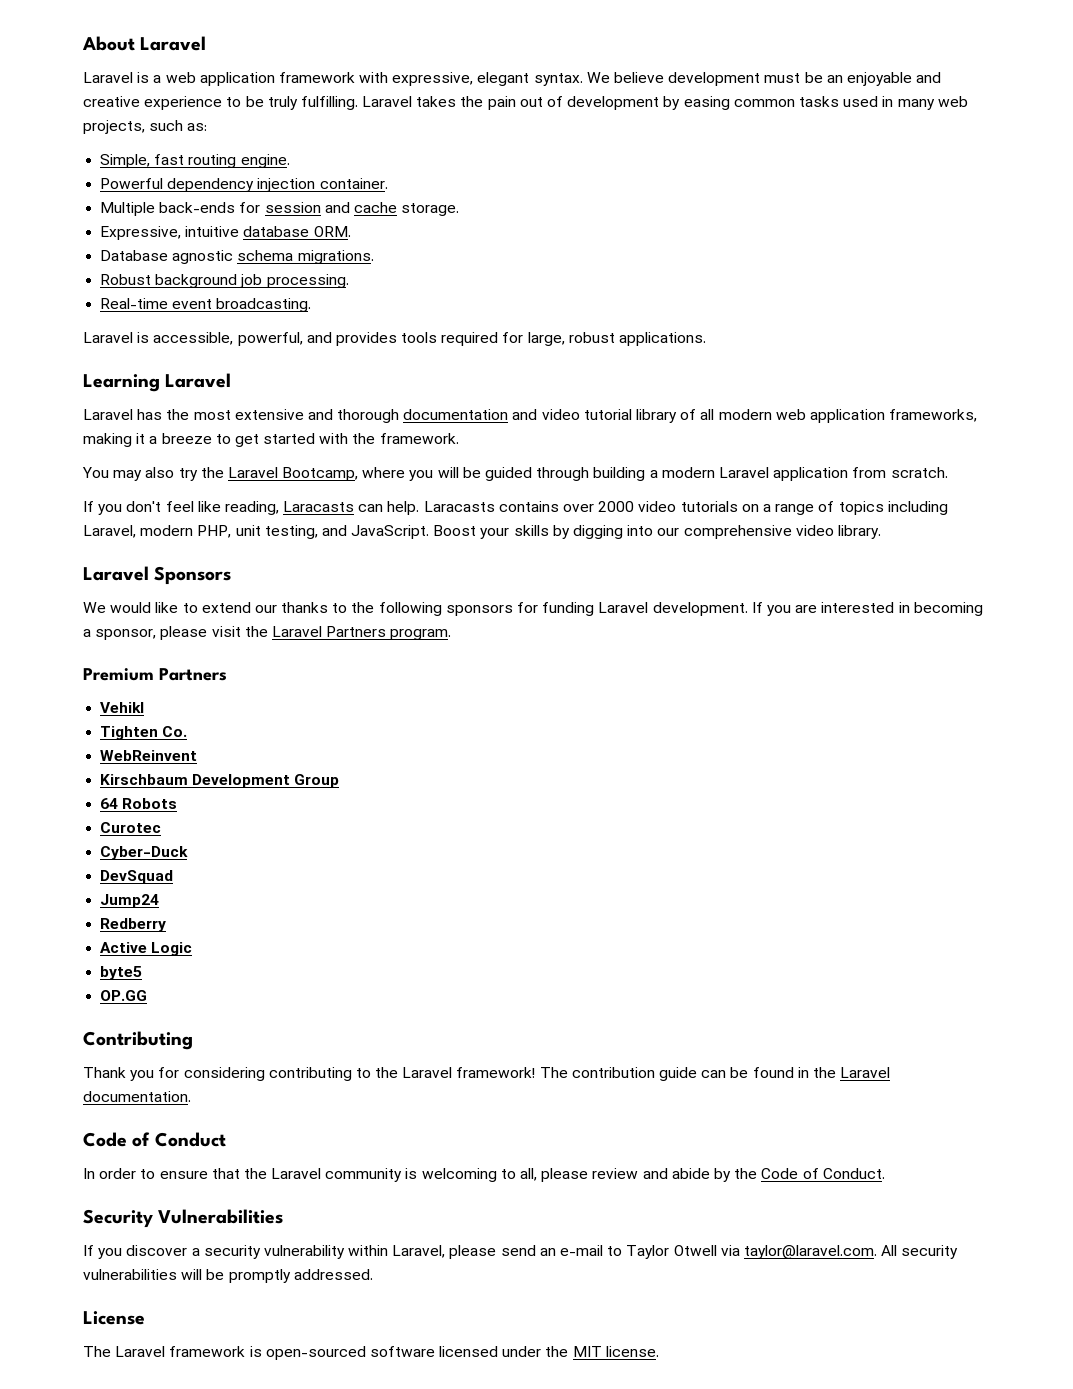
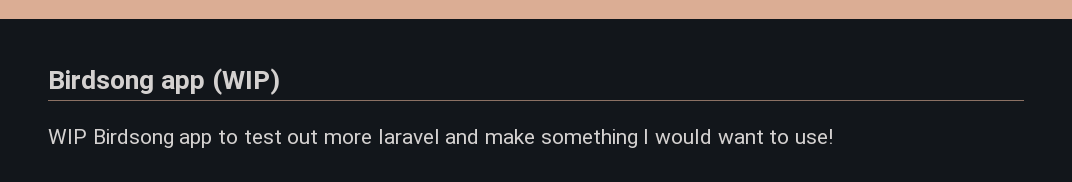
- About Laravel
- Laravel is a web application framework with expressive, elegant syntax. We believe development must be an enjoyable and creative experience to be truly fulfilling. Laravel takes the pain out of development by easing common tasks used in many web projects, such as:
- Simple, fast routing engine.
- Powerful dependency injection container.
- Multiple back-ends for session and cache storage.
- Expressive, intuitive database ORM.
- Database agnostic schema migrations.
- Robust background job processing.
- Real-time event broadcasting.
- Laravel is accessible, powerful, and provides tools required for large, robust applications.
- Learning Laravel
- Laravel has the most extensive and thorough documentation and video tutorial library of all modern web application frameworks, making it a breeze to get started with the framework.
- You may also try the Laravel Bootcamp, where you will be guided through building a modern Laravel application from scratch.
- If you don't feel like reading, Laracasts can help. Laracasts contains over 2000 video tutorials on a range of topics including Laravel, modern PHP, unit testing, and JavaScript. Boost your skills by digging into our comprehensive video library.
- Laravel Sponsors
- We would like to extend our thanks to the following sponsors for funding Laravel development. If you are interested in becoming a sponsor, please visit the Laravel Partners program.
- Premium Partners
- Vehikl
- Tighten Co.
- WebReinvent
- Kirschbaum Development Group
- 64 Robots
- Curotec
- Cyber-Duck
- DevSquad
- Jump24
- Redberry
- Active Logic
- byte5
- OP.GG
- Contributing
- Thank you for considering contributing to the Laravel framework! The contribution guide can be found in the Laravel documentation.
- Code of Conduct
- In order to ensure that the Laravel community is welcoming to all, please review and abide by the Code of Conduct.
- Security Vulnerabilities
- If you discover a security vulnerability within Laravel, please send an e-mail to Taylor Otwell via taylor@laravel.com. All security vulnerabilities will be promptly addressed.
- License
- The Laravel framework is open-sourced software licensed under the MIT license.
+ Birdsong app (WIP)
+ WIP Birdsong app to test out more laravel and make something I would want to use!

